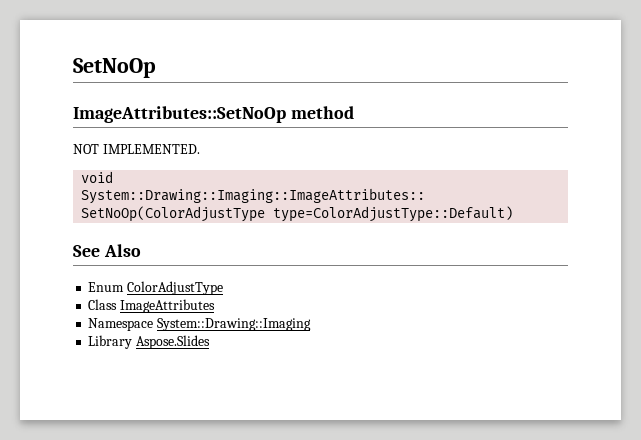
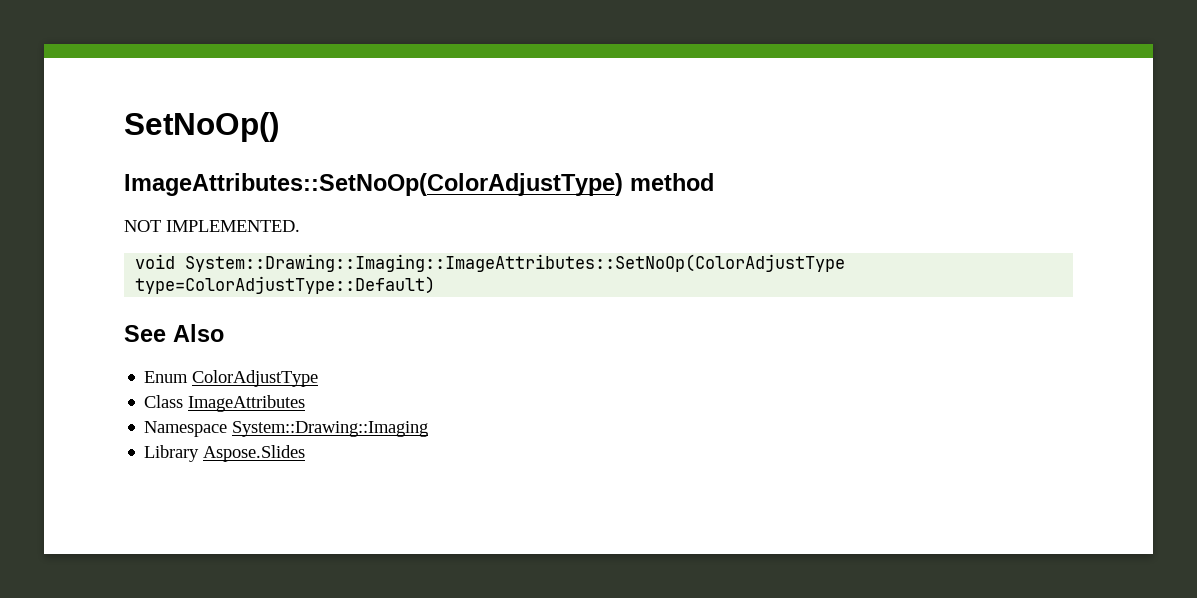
- SetNoOp
- ImageAttributes::SetNoOp method
+ SetNoOp()
+ ImageAttributes::SetNoOp(ColorAdjustType) method

